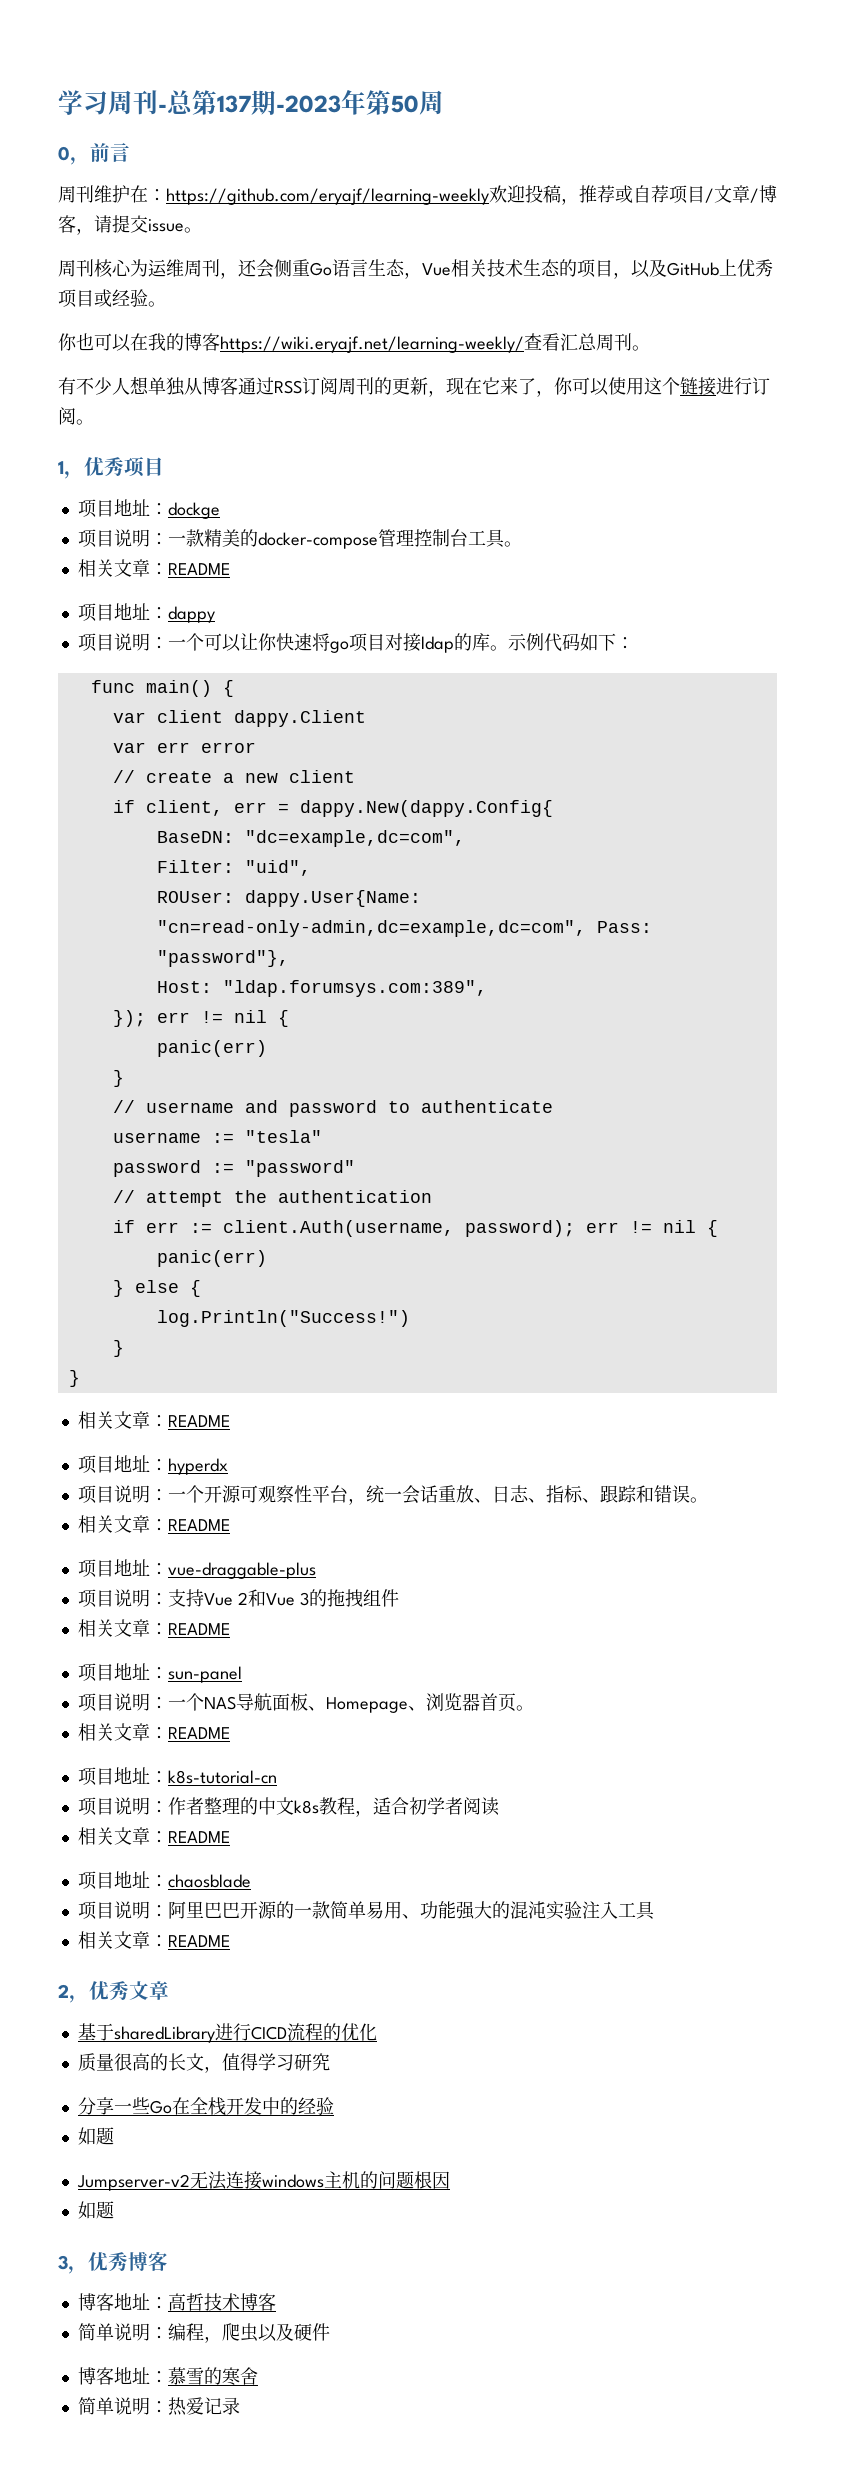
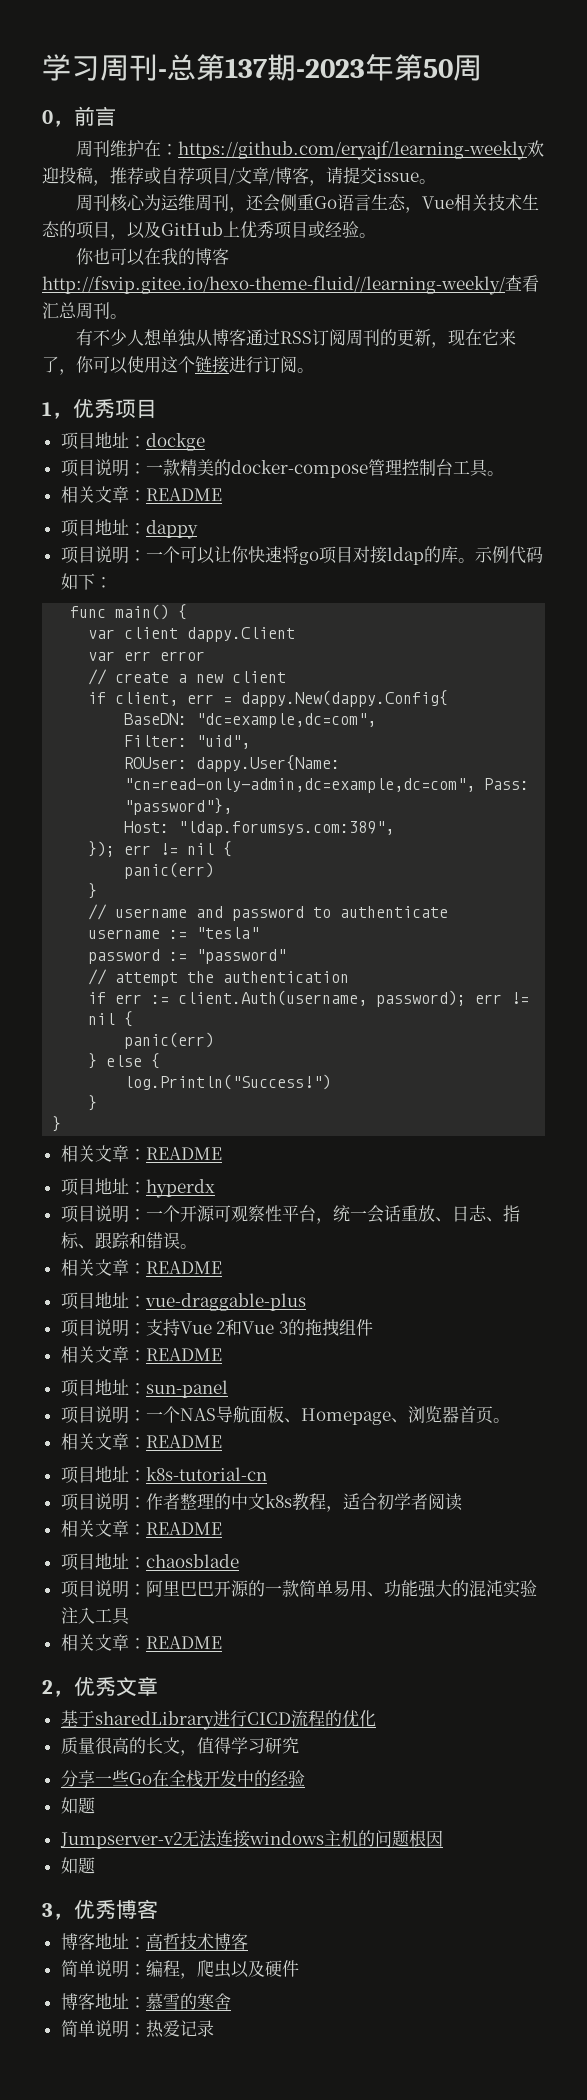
- 你也可以在我的博客https://wiki.eryajf.net/learning-weekly/查看汇总周刊。
+ 你也可以在我的博客http://fsvip.gitee.io/hexo-theme-fluid//learning-weekly/查看汇总周刊。

